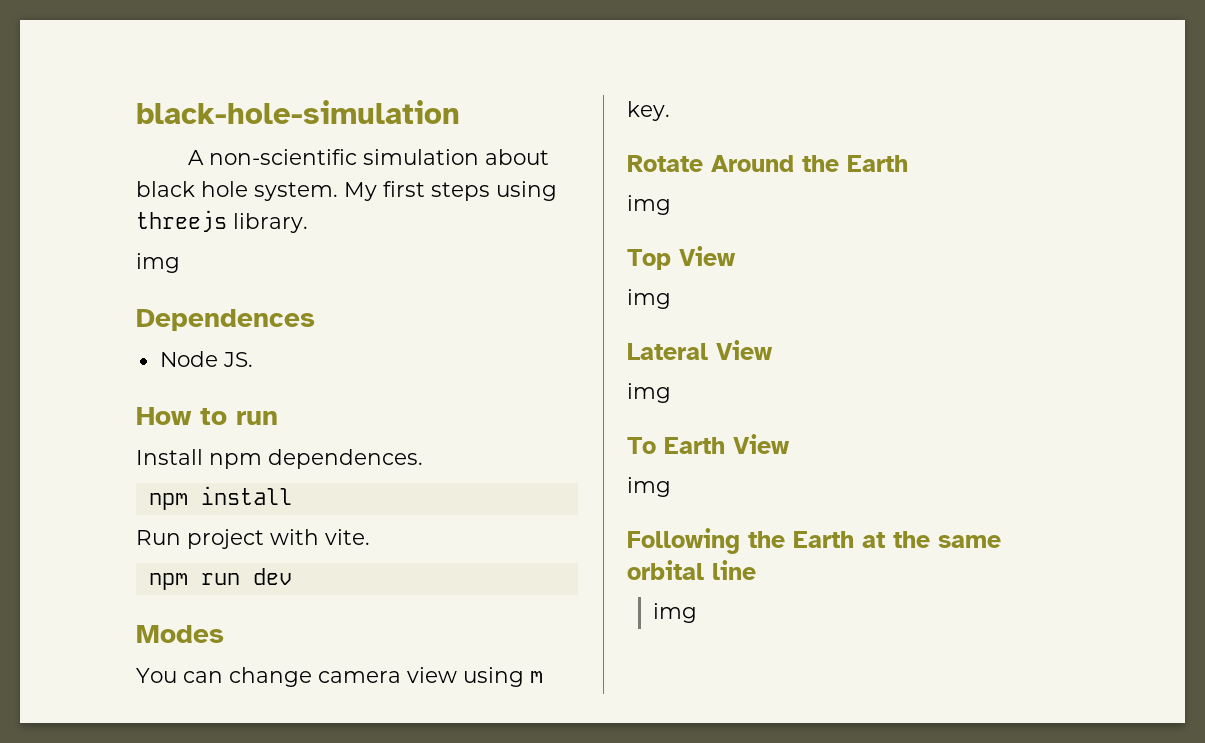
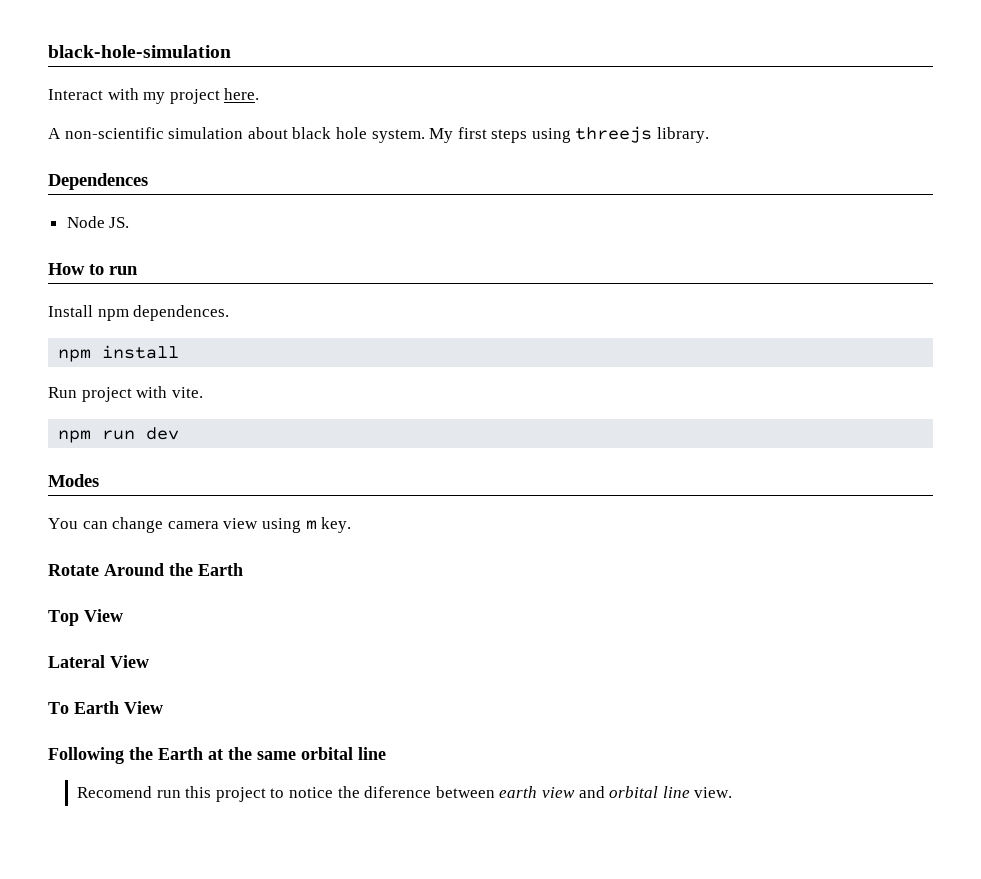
+ Interact with my project here.
  My first steps using threejs library.
- img
  Rotate Around the Earth
- img
  Top View
- img
  Lateral View
- img
  To Earth View
- img
  Following the Earth at the same orbital line
- img
+ Recomend run this project to notice the diference between earth view and orbital line view.

